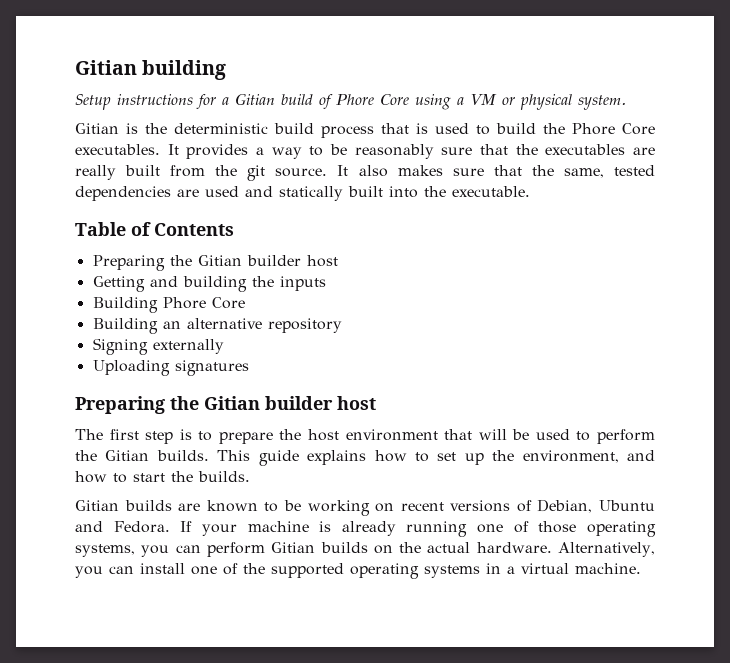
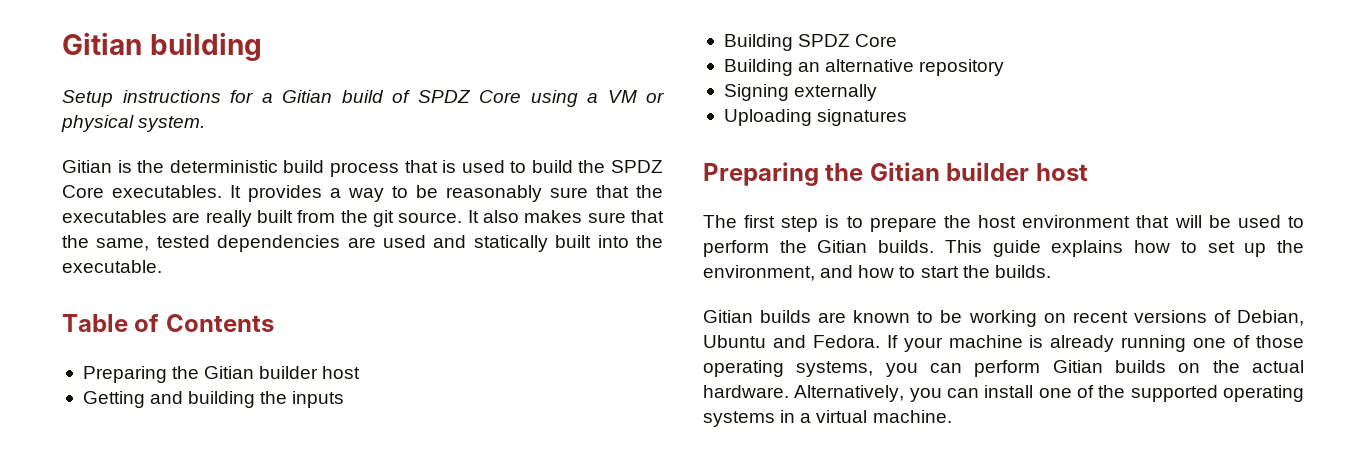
- Setup instructions for a Gitian build of Phore Core using a VM or physical system.
+ Setup instructions for a Gitian build of SPDZ Core using a VM or physical system.
- Gitian is the deterministic build process that is used to build the Phore Core executables.
+ Gitian is the deterministic build process that is used to build the SPDZ Core executables.
- Building Phore Core
+ Building SPDZ Core

